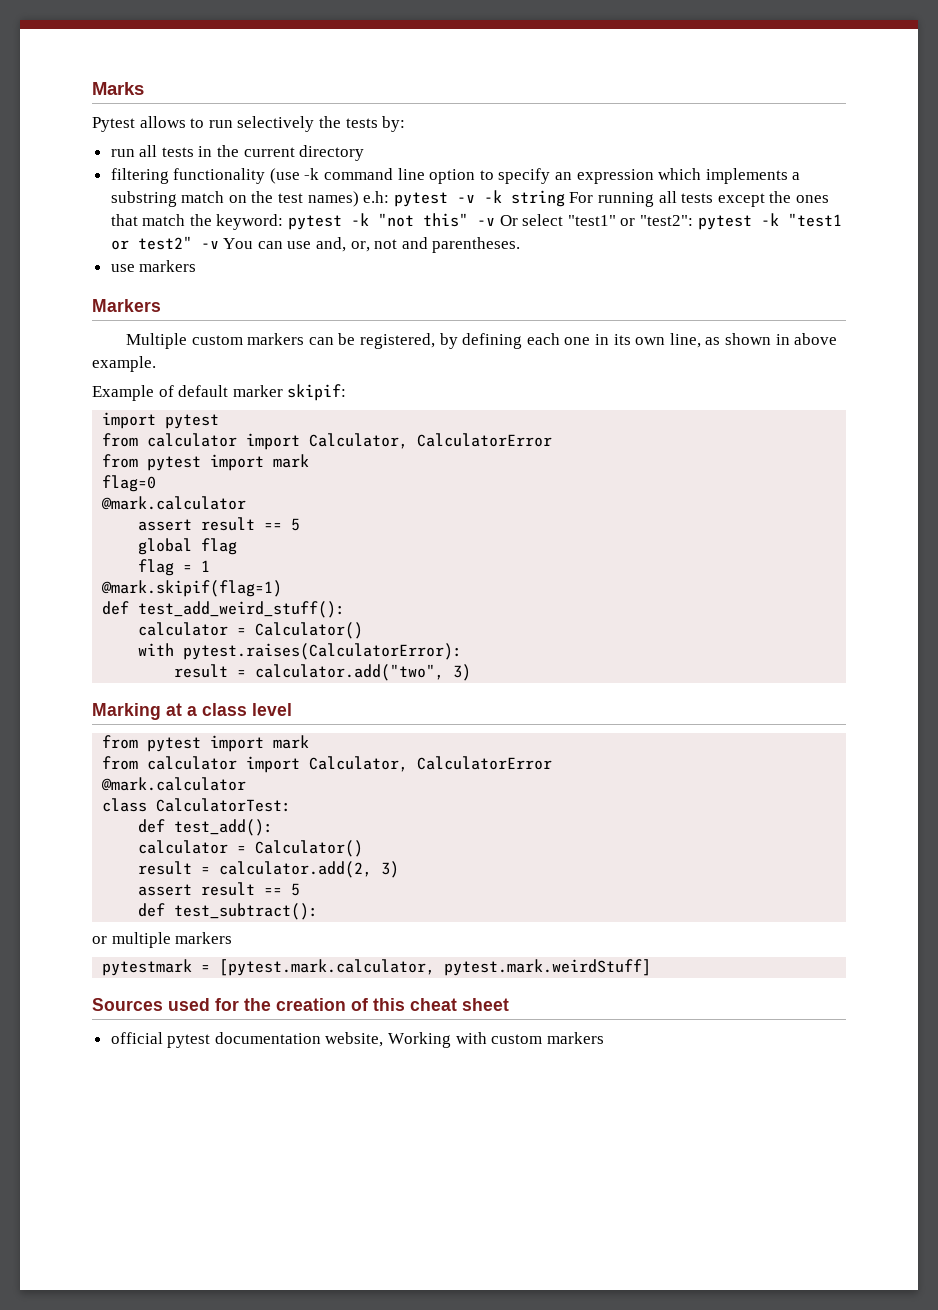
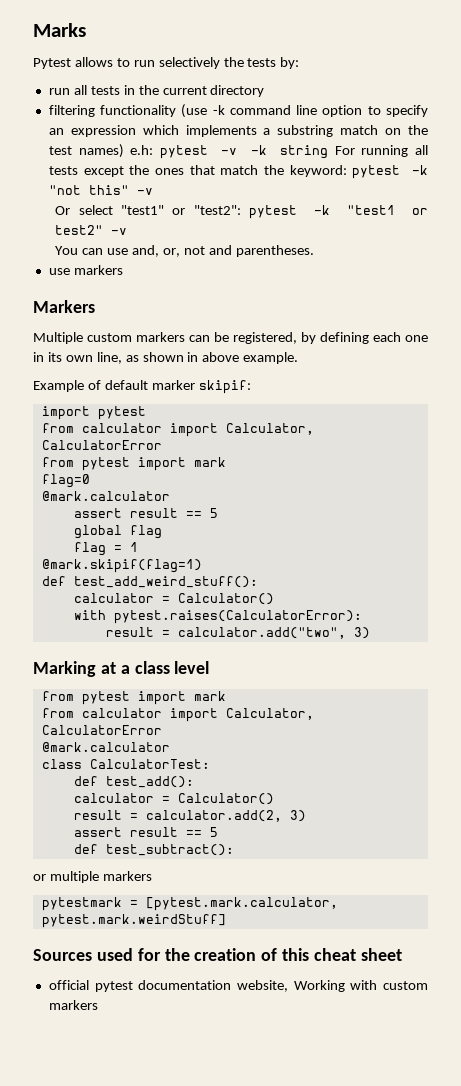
- filtering functionality (use -k command line option to specify an expression which implements a substring match on the test names) e.h: pytest -v -k string For running all tests except the ones that match the keyword: pytest -k "not this" -v Or select "test1" or "test2": pytest -k "test1 or test2" -v You can use and, or, not and parentheses.
+ filtering functionality (use -k command line option to specify an expression which implements a substring match on the test names) e.h: pytest -v -k string For running all tests except the ones that match the keyword: pytest -k "not this" -v
+ Or select "test1" or "test2": pytest -k "test1 or test2" -v
+ You can use and, or, not and parentheses.

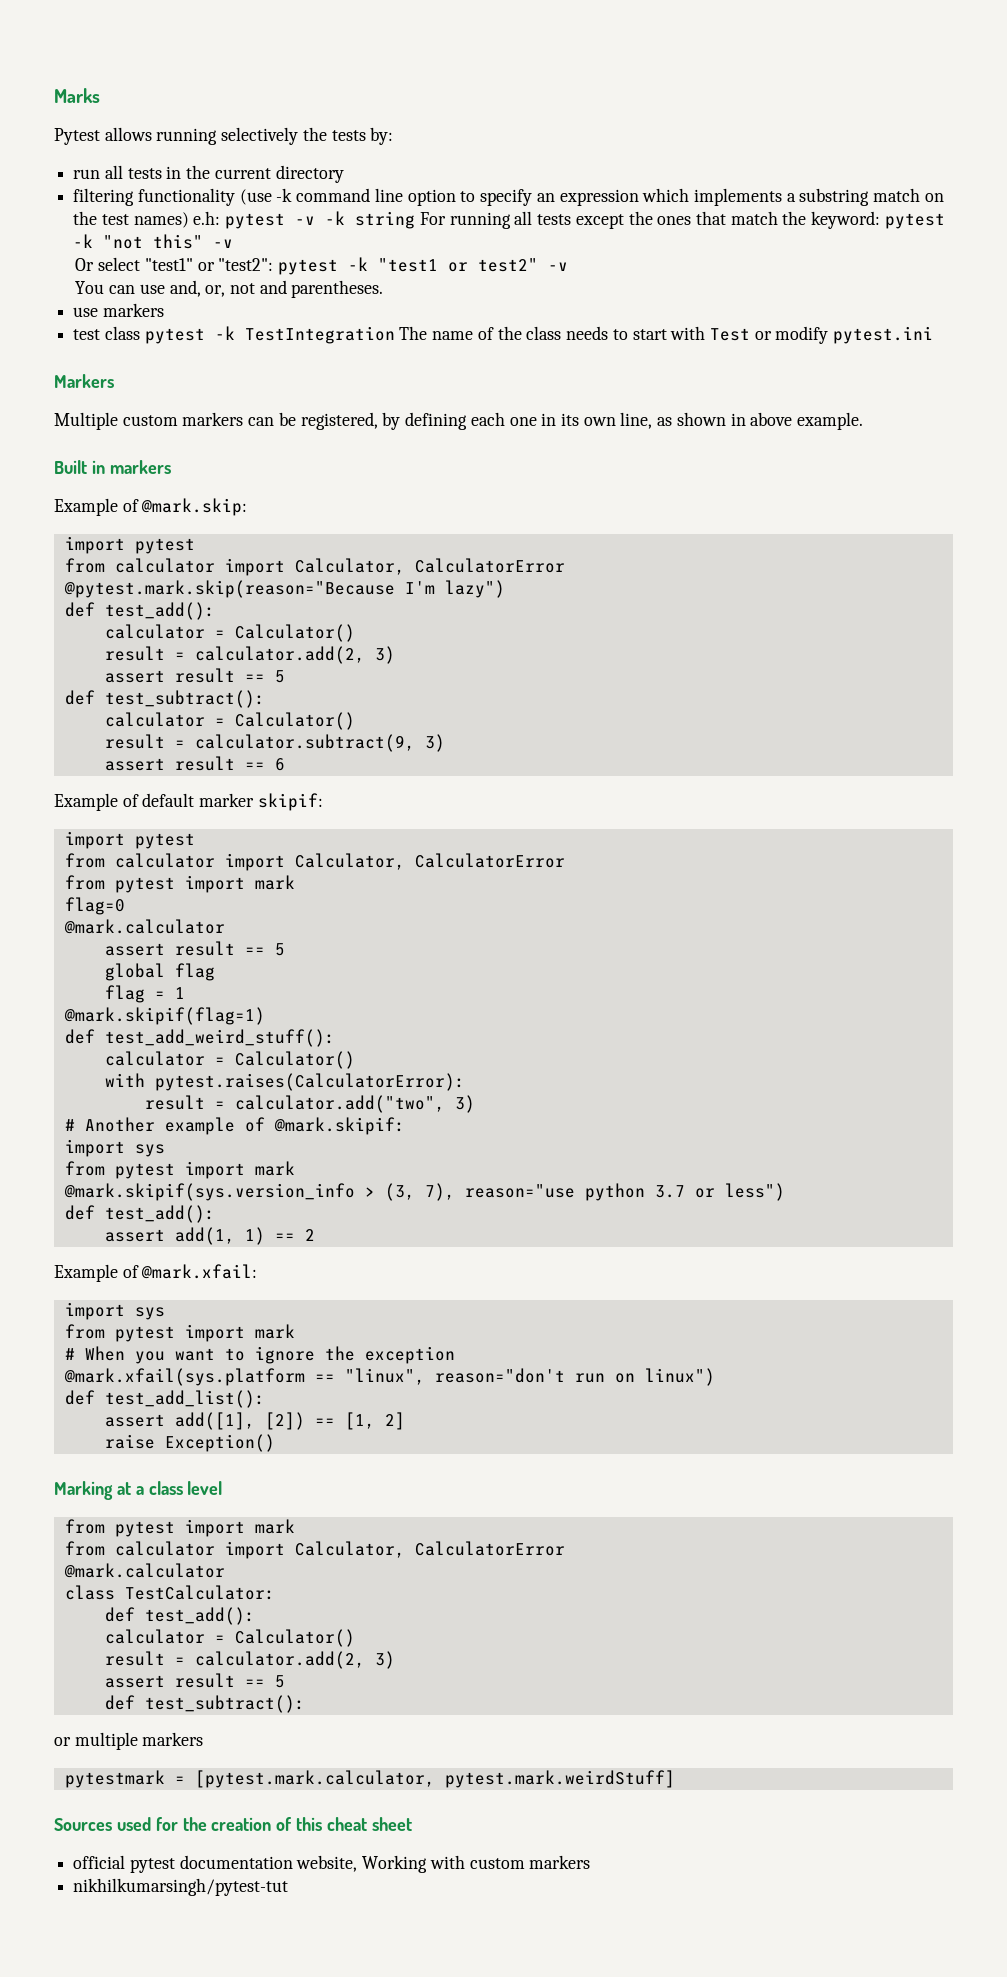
- Pytest allows to run selectively the tests by:
+ Pytest allows running selectively the tests by:
+ test class pytest -k TestIntegration The name of the class needs to start with Test or modify pytest.ini
+ Built in markers
+ Example of @mark.skip:
+ import pytest
+ from calculator import Calculator, CalculatorError
+ @pytest.mark.skip(reason="Because I'm lazy")
+ def test_add():
+ calculator = Calculator()
+ result = calculator.add(2, 3)
+ assert result == 5
+ def test_subtract():
+ calculator = Calculator()
+ result = calculator.subtract(9, 3)
+ assert result == 6
+ # Another example of @mark.skipif:
+ import sys
+ from pytest import mark
+ @mark.skipif(sys.version_info > (3, 7), reason="use python 3.7 or less")
+ def test_add():
+ assert add(1, 1) == 2
+ Example of @mark.xfail:
+ import sys
+ from pytest import mark
+ # When you want to ignore the exception
+ @mark.xfail(sys.platform == "linux", reason="don't run on linux")
+ def test_add_list():
+ assert add([1], [2]) == [1, 2]
+ raise Exception()
- class CalculatorTest:
+ class TestCalculator:
+ nikhilkumarsingh/pytest-tut

